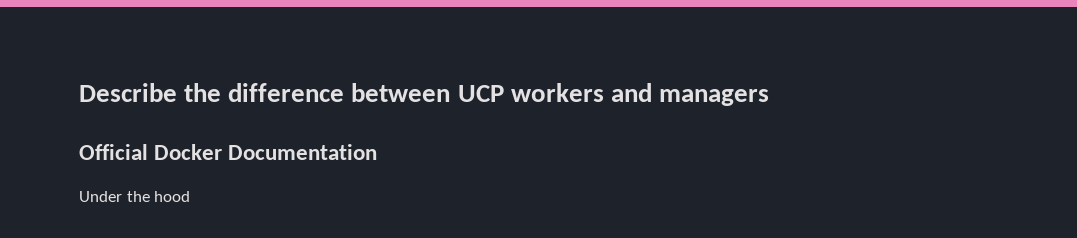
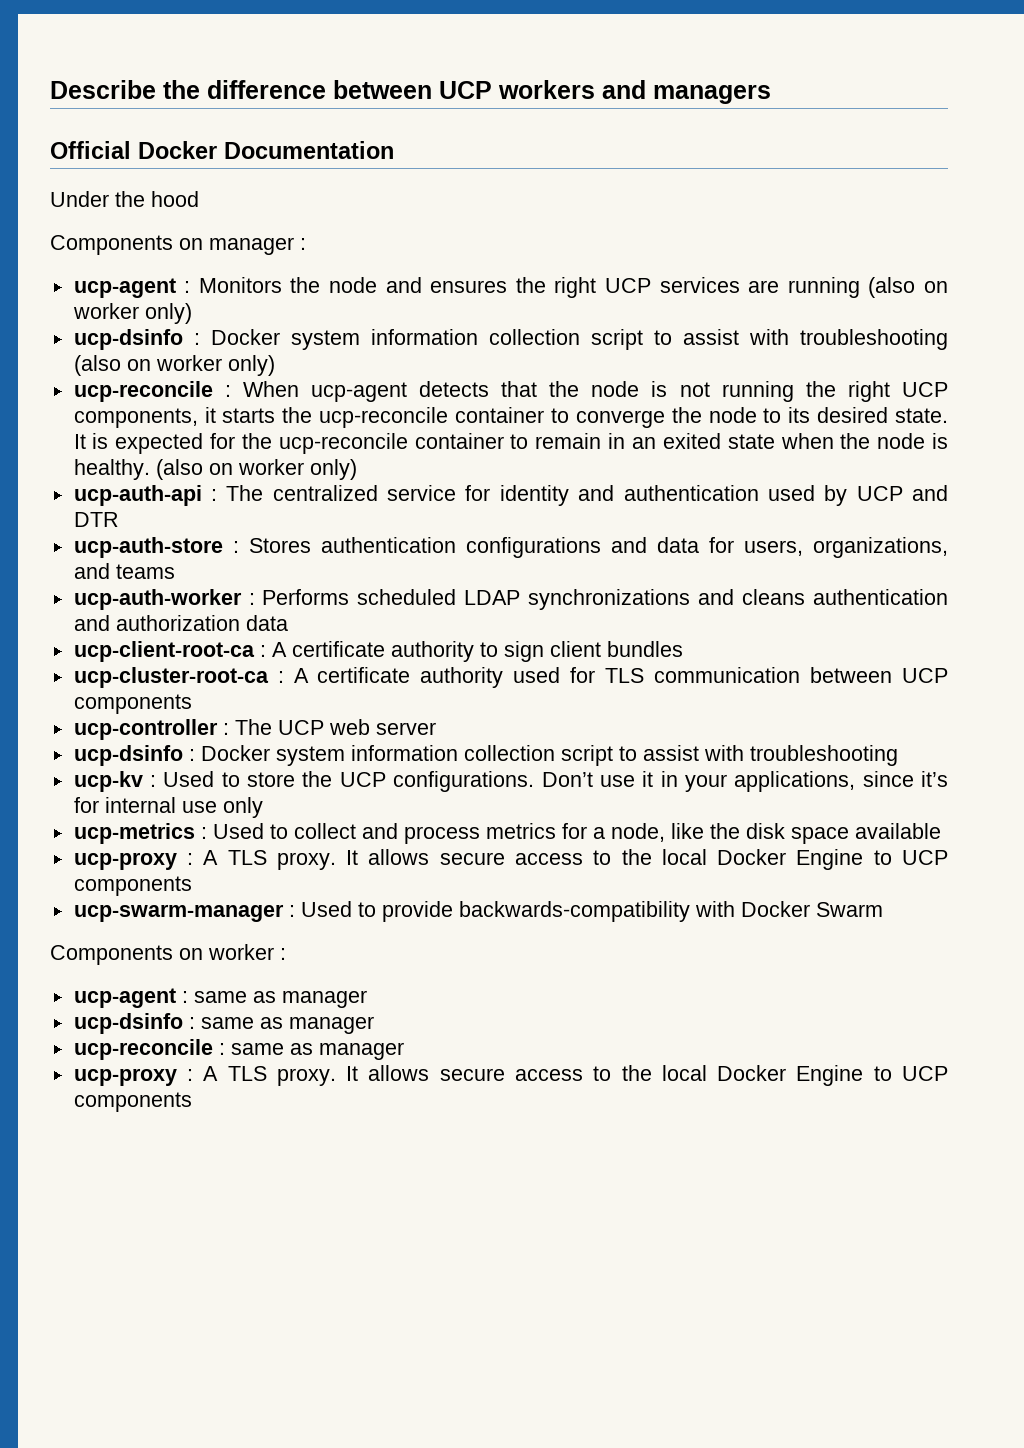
+ Components on manager :
+ ucp-agent : Monitors the node and ensures the right UCP services are running (also on worker only)
+ ucp-dsinfo : Docker system information collection script to assist with troubleshooting (also on worker only)
+ ucp-reconcile : When ucp-agent detects that the node is not running the right UCP components, it starts the ucp-reconcile container to converge the node to its desired state. It is expected for the ucp-reconcile container to remain in an exited state when the node is healthy. (also on worker only)
+ ucp-auth-api : The centralized service for identity and authentication used by UCP and DTR
+ ucp-auth-store : Stores authentication configurations and data for users, organizations, and teams
+ ucp-auth-worker : Performs scheduled LDAP synchronizations and cleans authentication and authorization data
+ ucp-client-root-ca : A certificate authority to sign client bundles
+ ucp-cluster-root-ca : A certificate authority used for TLS communication between UCP components
+ ucp-controller : The UCP web server
+ ucp-dsinfo : Docker system information collection script to assist with troubleshooting
+ ucp-kv : Used to store the UCP configurations. Don’t use it in your applications, since it’s for internal use only
+ ucp-metrics : Used to collect and process metrics for a node, like the disk space available
+ ucp-proxy : A TLS proxy. It allows secure access to the local Docker Engine to UCP components
+ ucp-swarm-manager : Used to provide backwards-compatibility with Docker Swarm
+ Components on worker :
+ ucp-agent : same as manager
+ ucp-dsinfo : same as manager
+ ucp-reconcile : same as manager
+ ucp-proxy : A TLS proxy. It allows secure access to the local Docker Engine to UCP components

